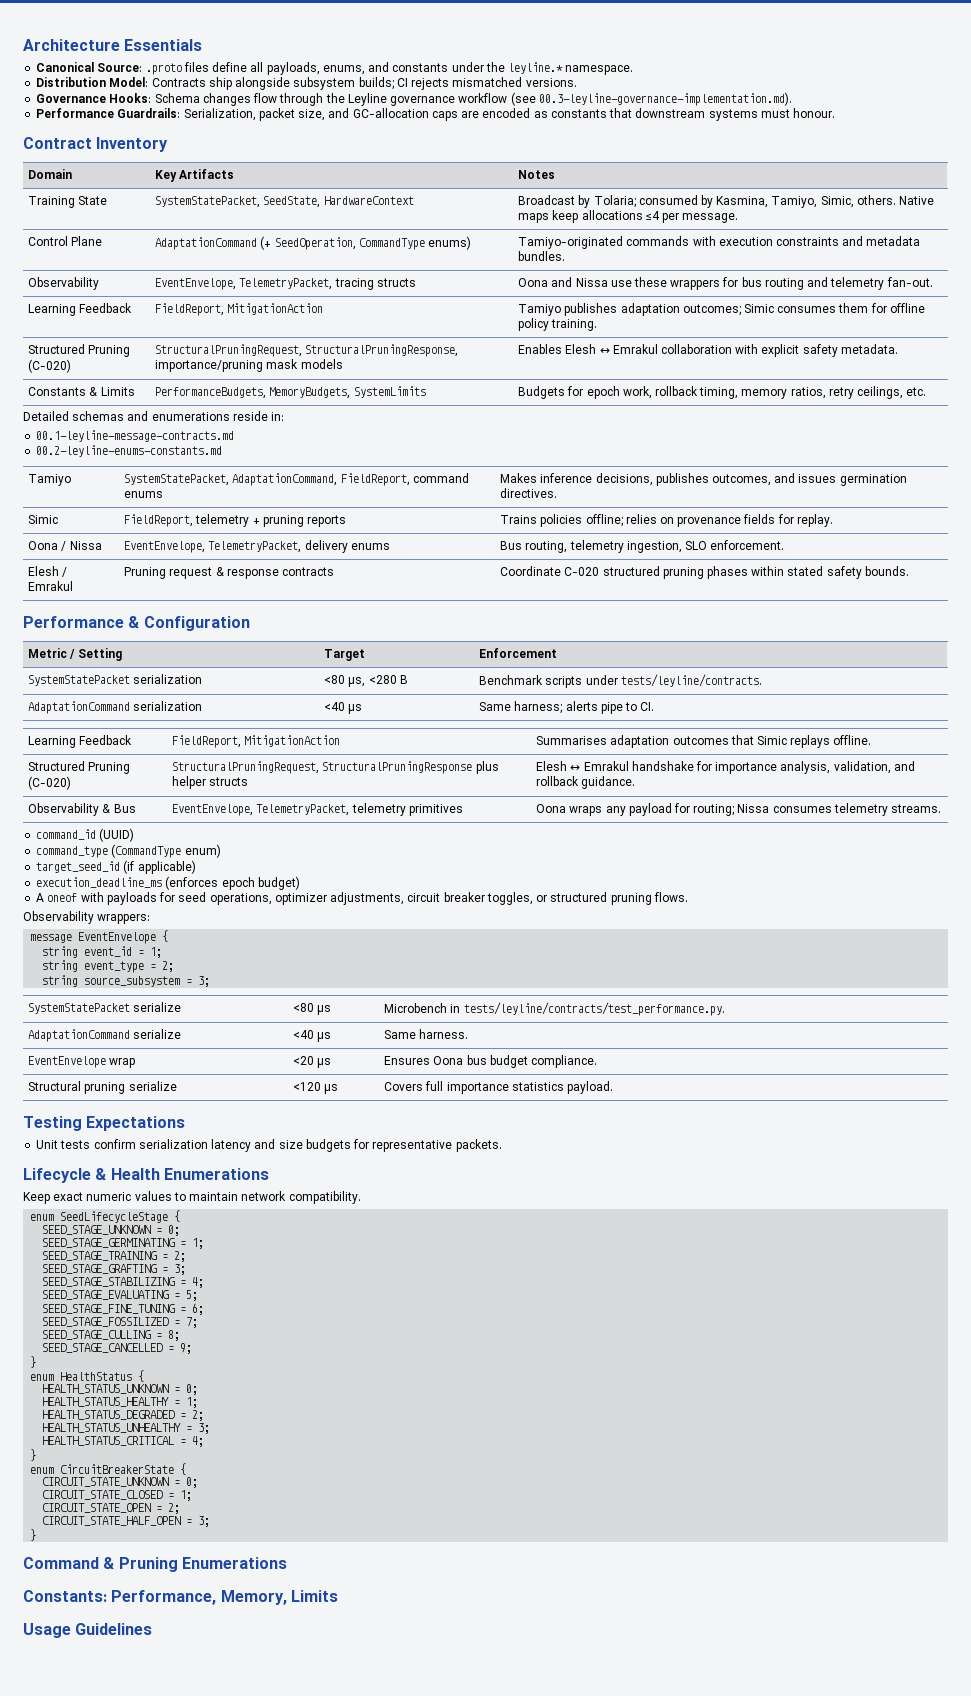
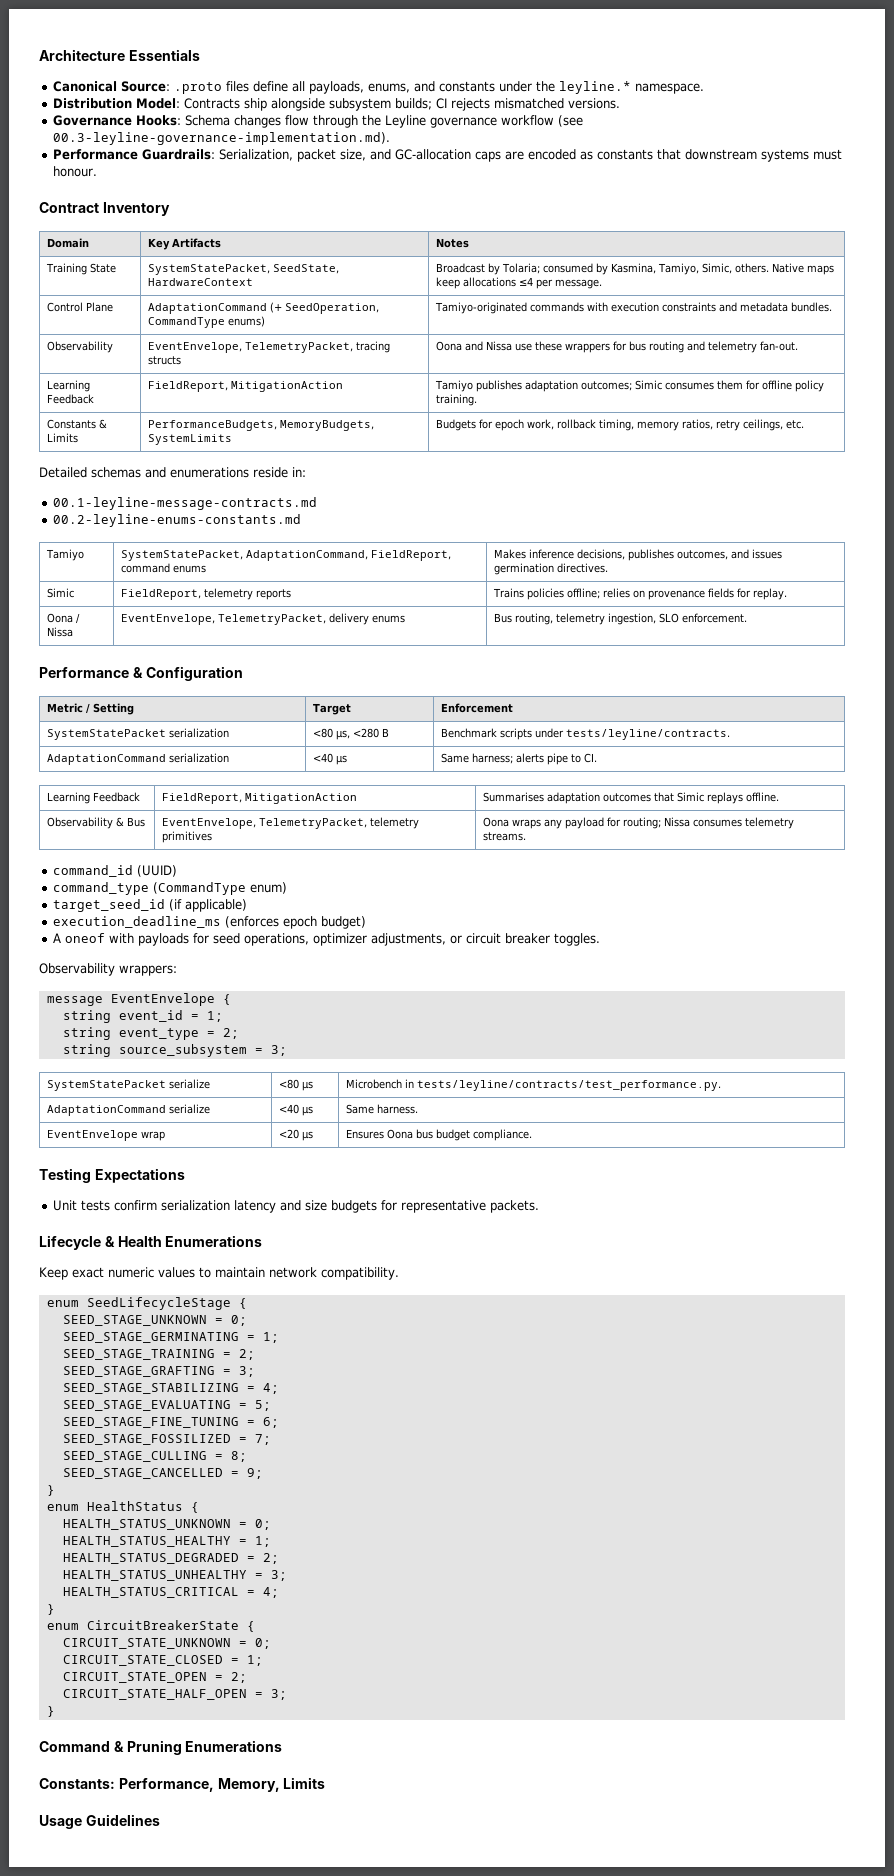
- Structured Pruning (C-020) | StructuralPruningRequest, StructuralPruningResponse, importance/pruning mask models | Enables Elesh ↔ Emrakul collaboration with explicit safety metadata.
- Simic | FieldReport, telemetry + pruning reports | Trains policies offline; relies on provenance fields for replay.
+ Simic | FieldReport, telemetry reports | Trains policies offline; relies on provenance fields for replay.
- Elesh / Emrakul | Pruning request & response contracts | Coordinate C-020 structured pruning phases within stated safety bounds.
- Structured Pruning (C-020) | StructuralPruningRequest, StructuralPruningResponse plus helper structs | Elesh ↔ Emrakul handshake for importance analysis, validation, and rollback guidance.
- A oneof with payloads for seed operations, optimizer adjustments, circuit breaker toggles, or structured pruning flows.
+ A oneof with payloads for seed operations, optimizer adjustments, or circuit breaker toggles.
- Structural pruning serialize | <120 µs | Covers full importance statistics payload.

